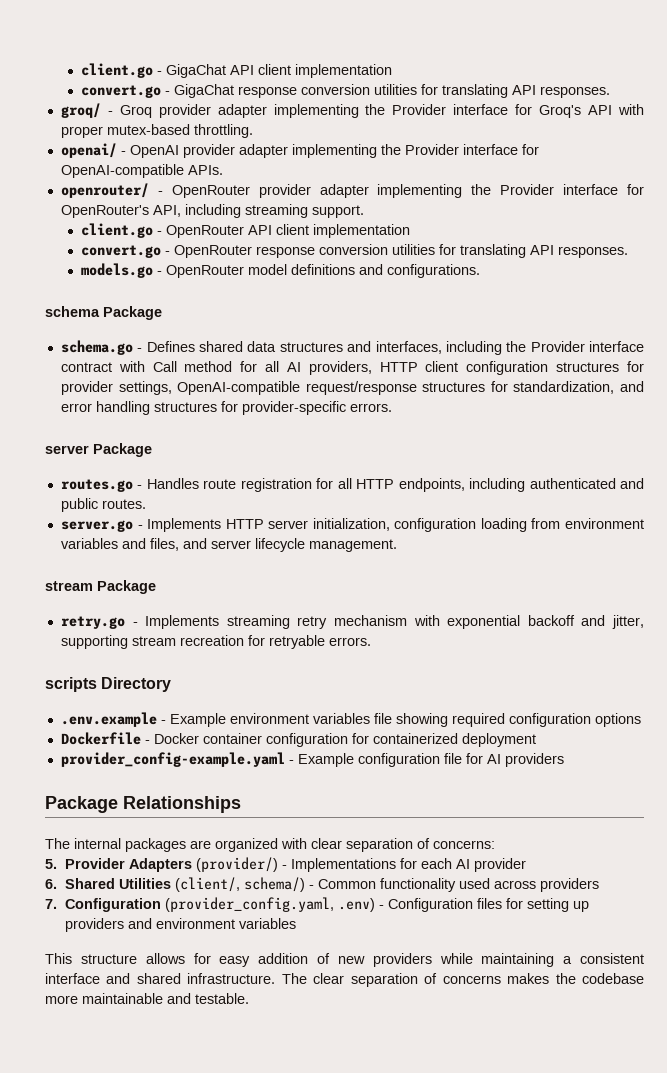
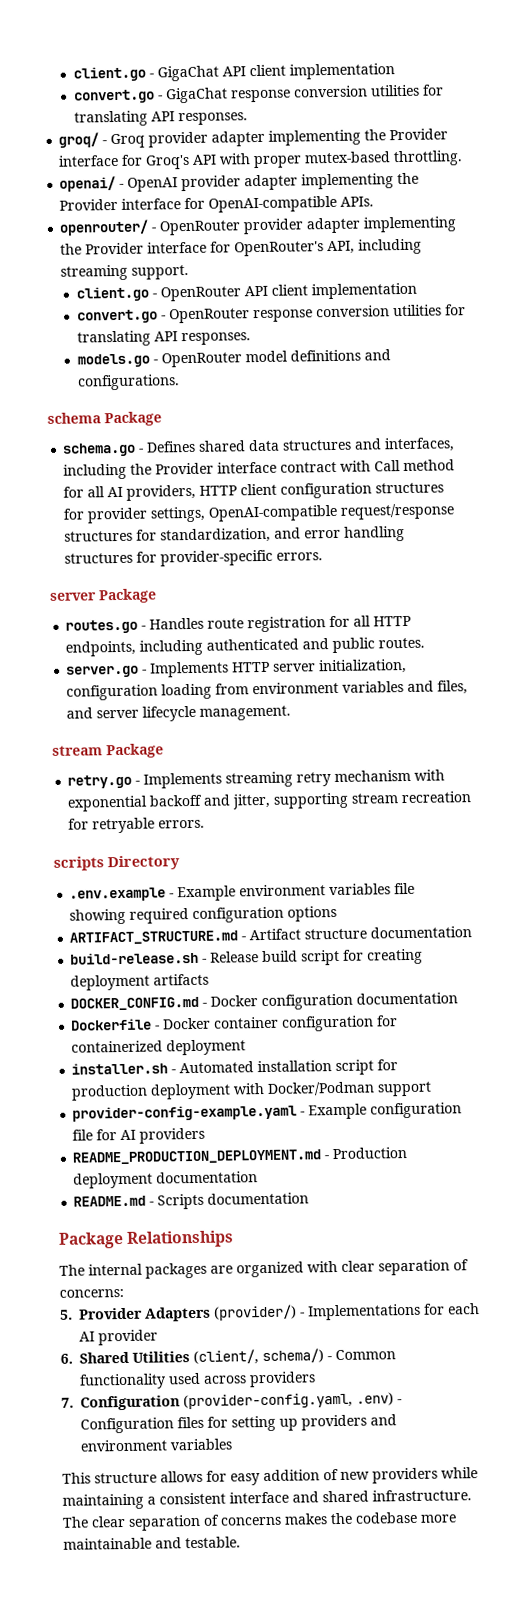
+ ARTIFACT_STRUCTURE.md - Artifact structure documentation
+ build-release.sh - Release build script for creating deployment artifacts
+ DOCKER_CONFIG.md - Docker configuration documentation
- provider_config-example.yaml - Example configuration file for AI providers
+ installer.sh - Automated installation script for production deployment with Docker/Podman support
+ provider-config-example.yaml - Example configuration file for AI providers
+ README_PRODUCTION_DEPLOYMENT.md - Production deployment documentation
+ README.md - Scripts documentation
- 7. Configuration (provider_config.yaml, .env) - Configuration files for setting up providers and environment variables
+ 7. Configuration (provider-config.yaml, .env) - Configuration files for setting up providers and environment variables

